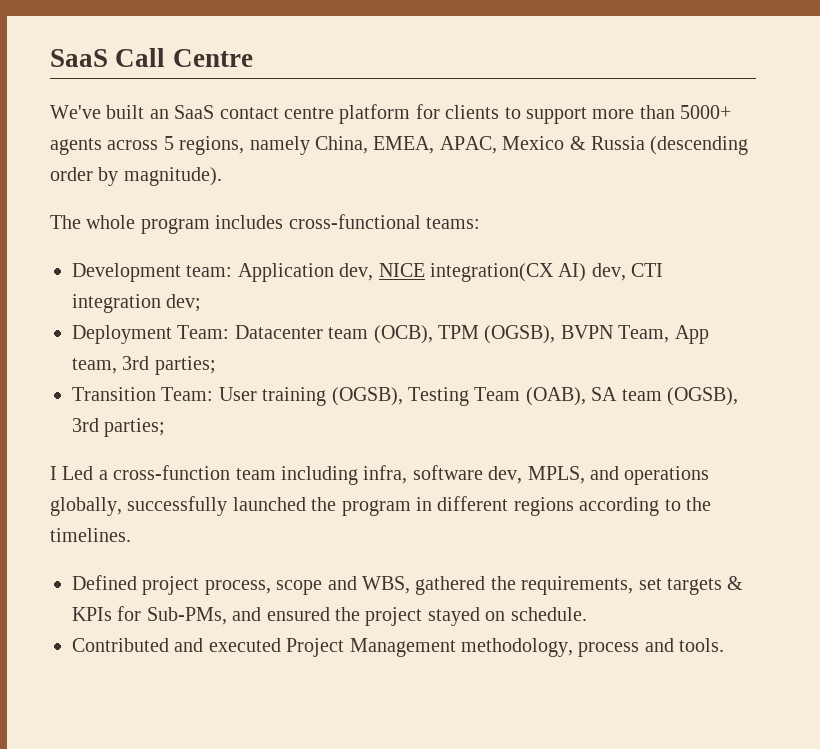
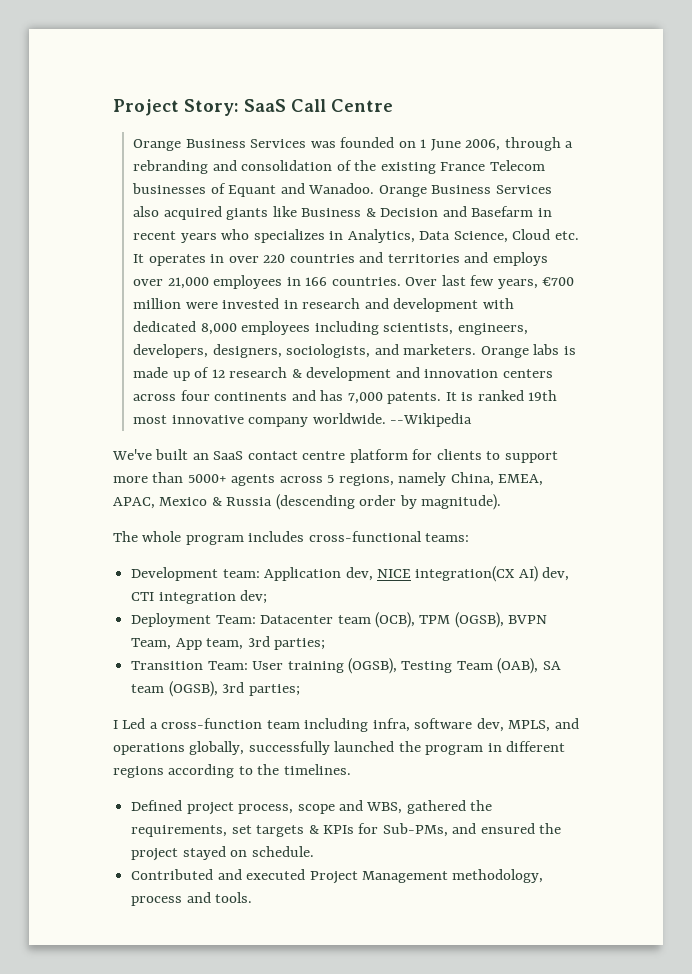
- SaaS Call Centre
+ Project Story: SaaS Call Centre
+ Orange Business Services was founded on 1 June 2006, through a rebranding and consolidation of the existing France Telecom businesses of Equant and Wanadoo. Orange Business Services also acquired giants like Business & Decision and Basefarm in recent years who specializes in Analytics, Data Science, Cloud etc. It operates in over 220 countries and territories and employs over 21,000 employees in 166 countries. Over last few years, €700 million were invested in research and development with dedicated 8,000 employees including scientists, engineers, developers, designers, sociologists, and marketers. Orange labs is made up of 12 research & development and innovation centers across four continents and has 7,000 patents. It is ranked 19th most innovative company worldwide. --Wikipedia

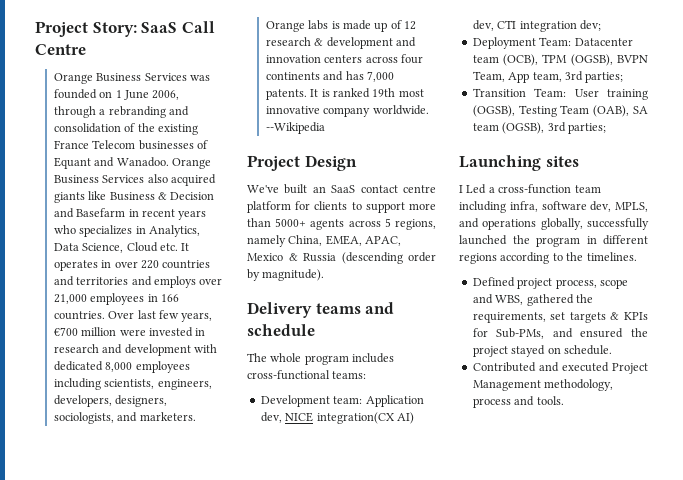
+ Project Design
+ Delivery teams and schedule
+ Launching sites

